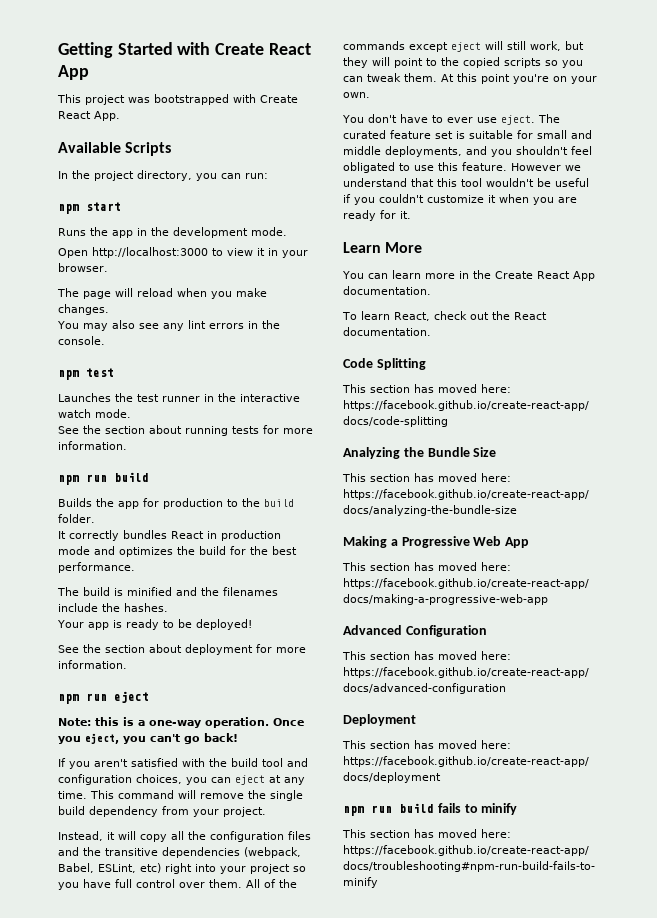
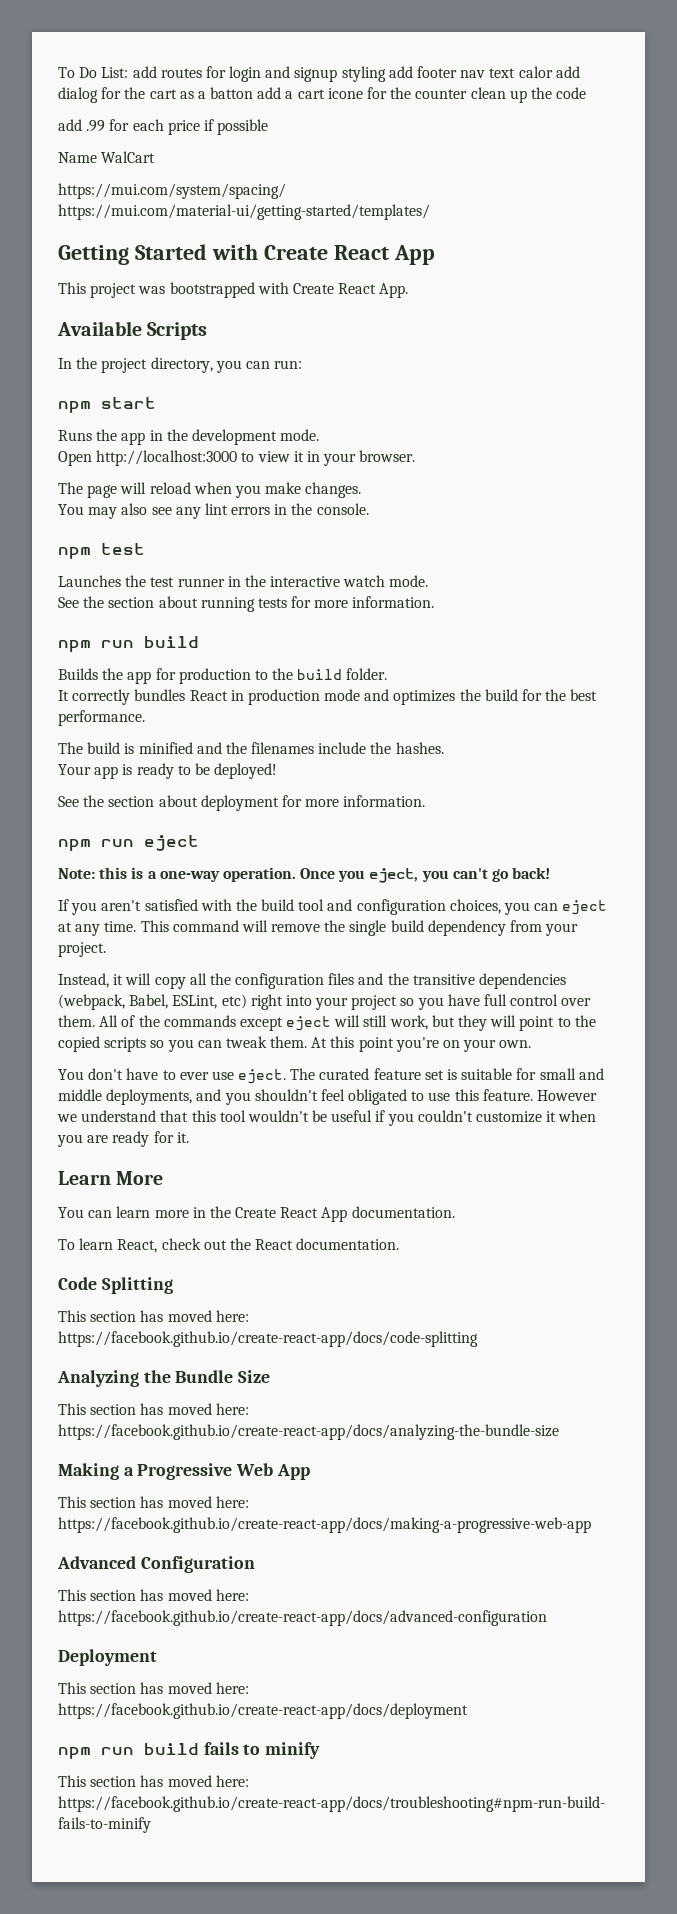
+ To Do List: add routes for login and signup styling add footer nav text calor add dialog for the cart as a batton add a cart icone for the counter clean up the code
+ add .99 for each price if possible
+ Name WalCart
+ https://mui.com/system/spacing/ https://mui.com/material-ui/getting-started/templates/

